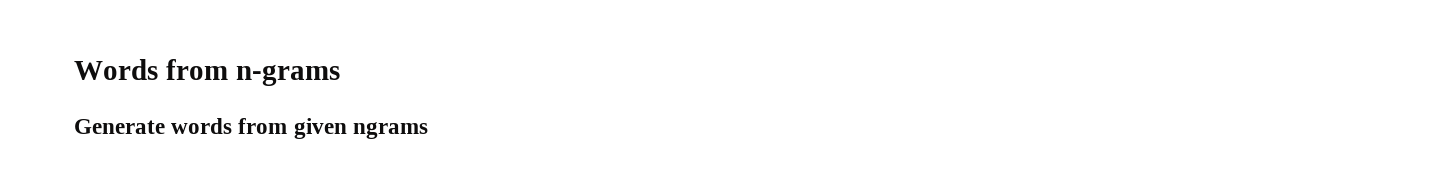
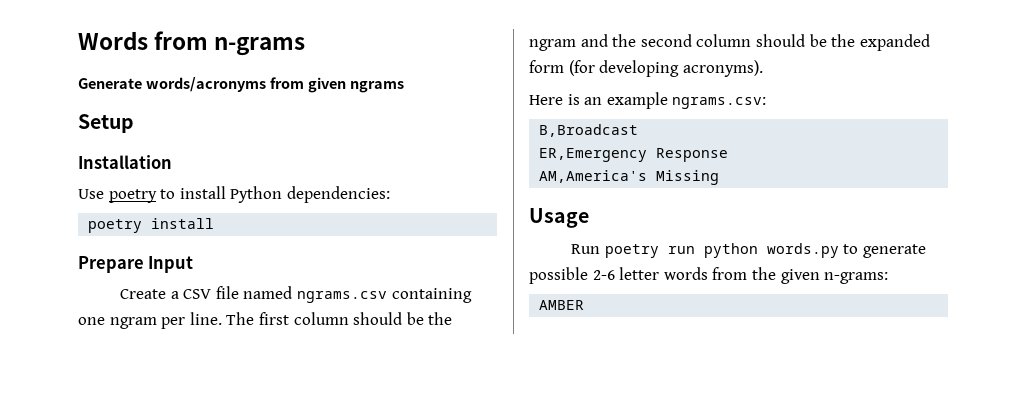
- Generate words from given ngrams
+ Generate words/acronyms from given ngrams
+ Setup
+ Installation
+ Use poetry to install Python dependencies:
+ poetry install
+ Prepare Input
+ Create a CSV file named ngrams.csv containing one ngram per line. The first column should be the ngram and the second column should be the expanded form (for developing acronyms).
+ Here is an example ngrams.csv:
+ B,Broadcast
+ ER,Emergency Response
+ AM,America's Missing
+ Usage
+ Run poetry run python words.py to generate possible 2-6 letter words from the given n-grams:
+ AMBER

